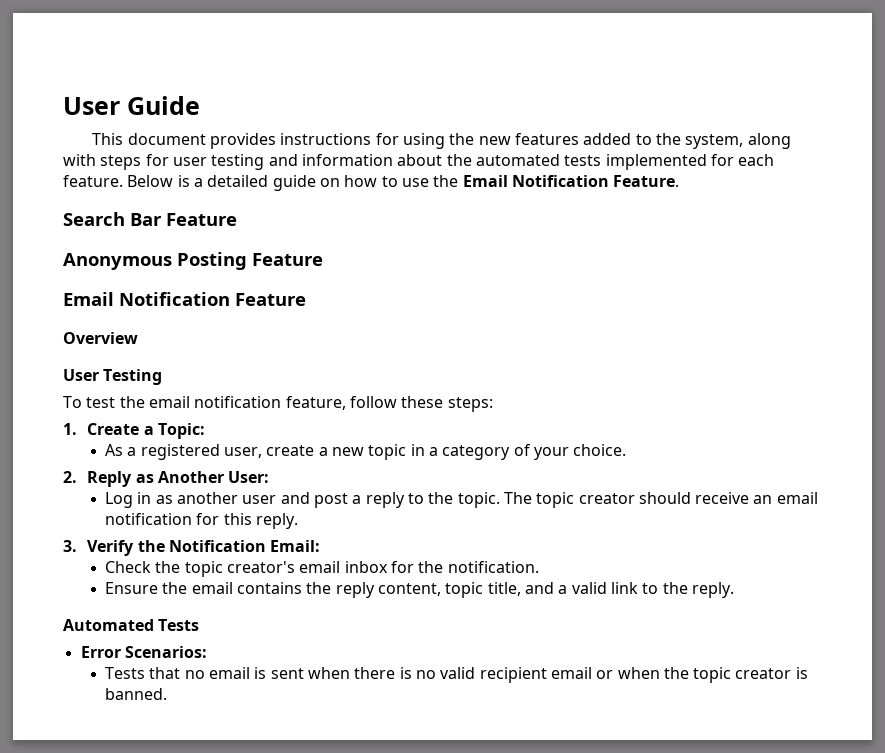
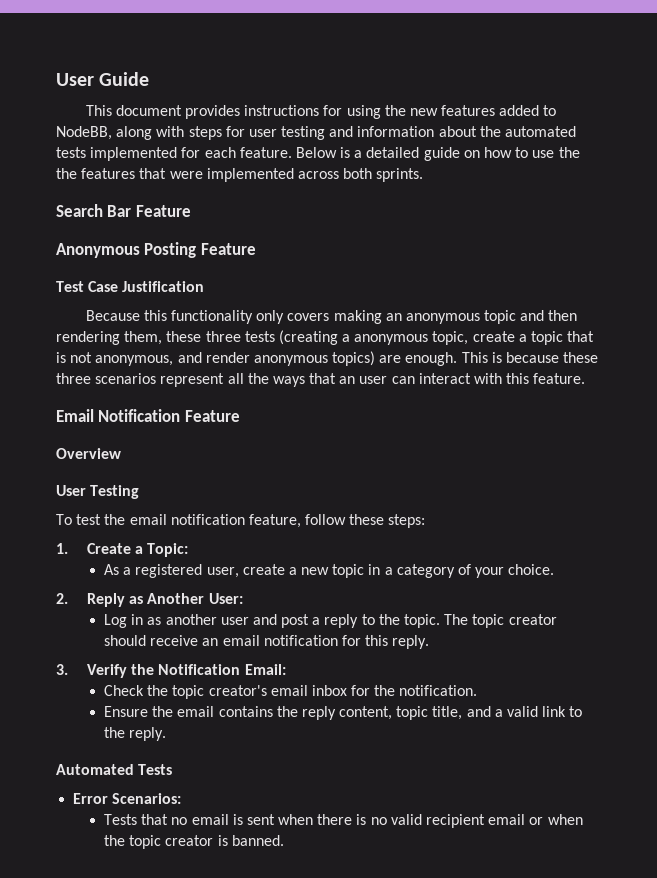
- This document provides instructions for using the new features added to the system, along with steps for user testing and information about the automated tests implemented for each feature.
+ This document provides instructions for using the new features added to NodeBB, along with steps for user testing and information about the automated tests implemented for each feature.
- Below is a detailed guide on how to use the Email Notification Feature.
+ Below is a detailed guide on how to use the the features that were implemented across both sprints.
+ Test Case Justification
+ Because this functionality only covers making an anonymous topic and then rendering them, these three tests (creating a anonymous topic, create a topic that is not anonymous, and render anonymous topics) are enough. This is because these three scenarios represent all the ways that an user can interact with this feature.

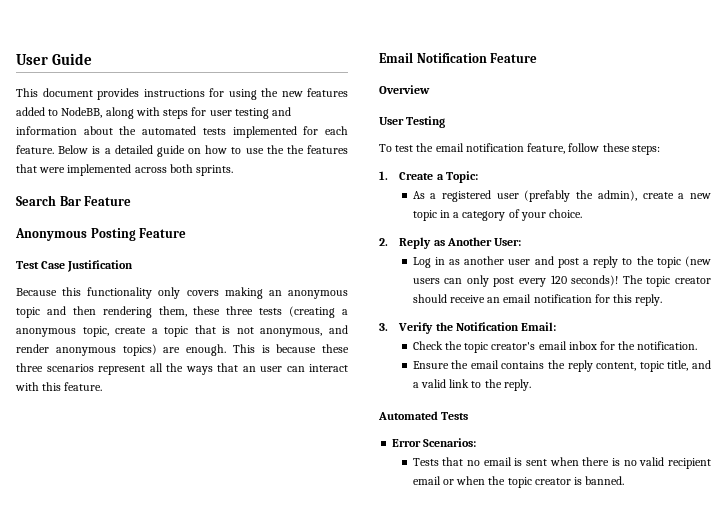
- As a registered user, create a new topic in a category of your choice.
+ As a registered user (prefably the admin), create a new topic in a category of your choice.
- Log in as another user and post a reply to the topic.
+ Log in as another user and post a reply to the topic (new users can only post every 120 seconds)!

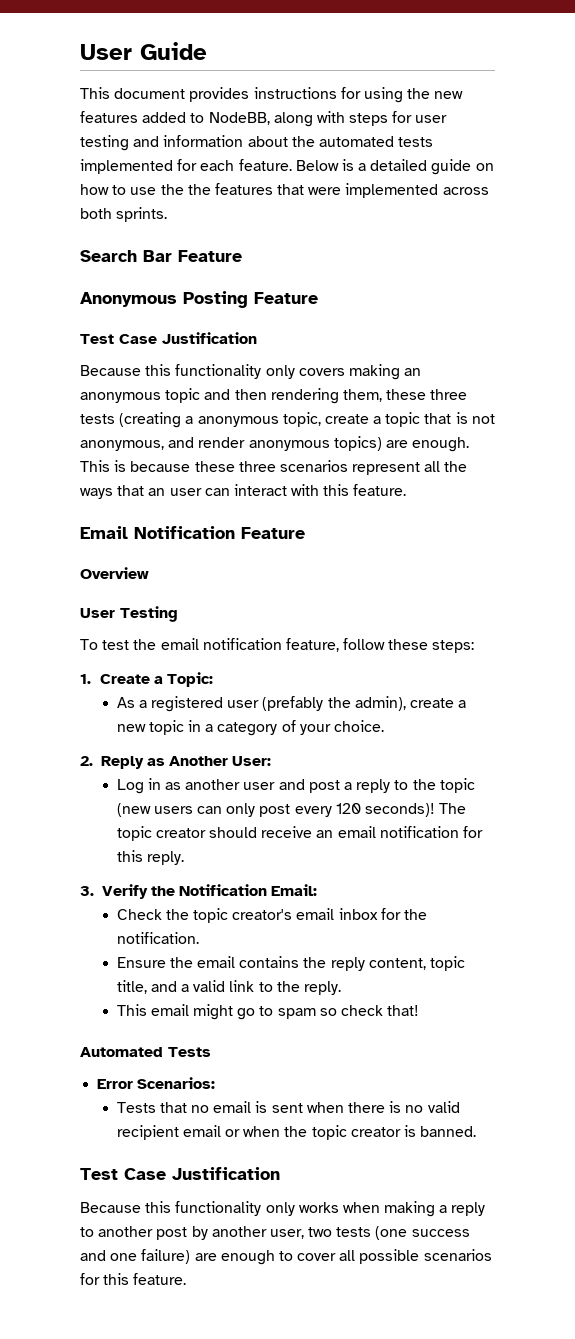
+ This email might go to spam so check that!
  Tests that no email is sent when there is no valid recipient email or when the topic creator is banned.
+ Test Case Justification
+ Because this functionality only works when making a reply to another post by another user, two tests (one success and one failure) are enough to cover all possible scenarios for this feature.

